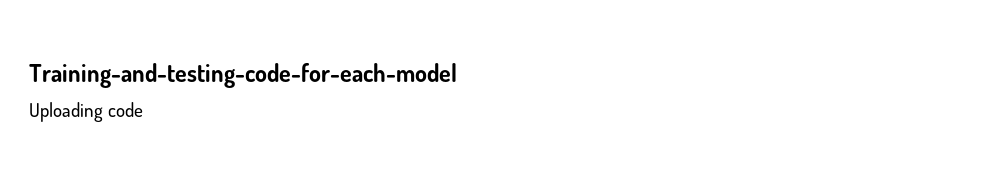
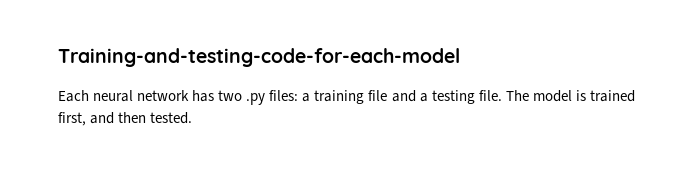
- Uploading code
+ Each neural network has two .py files: a training file and a testing file. The model is trained first, and then tested.

